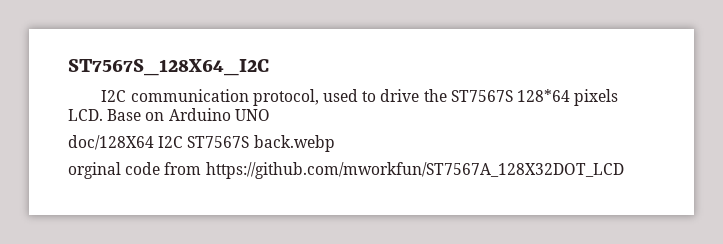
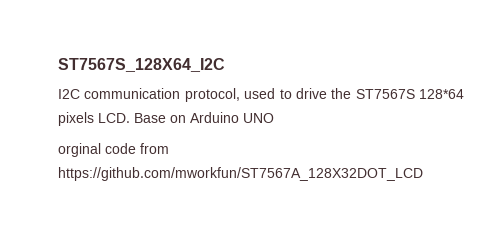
- doc/128X64 I2C ST7567S back.webp

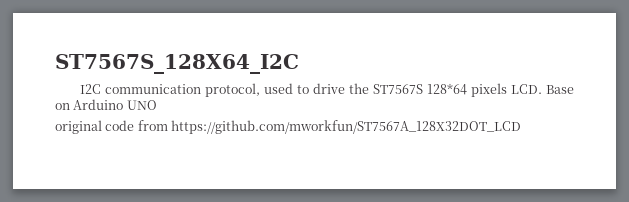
- orginal code from https://github.com/mworkfun/ST7567A_128X32DOT_LCD
+ original code from https://github.com/mworkfun/ST7567A_128X32DOT_LCD

